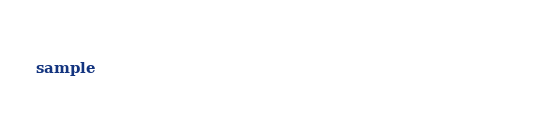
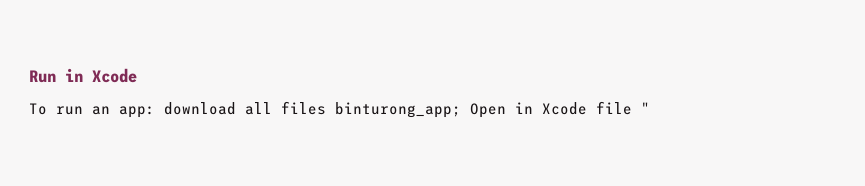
- sample
+ Run in Xcode
+ To run an app: download all files binturong_app; Open in Xcode file "

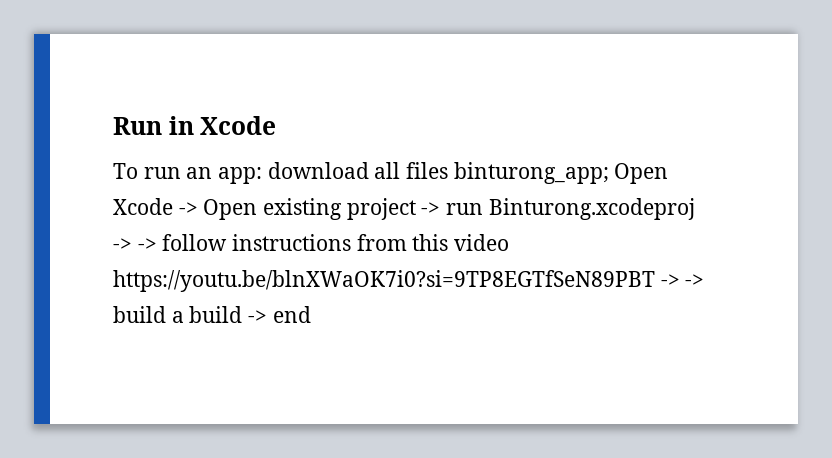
- To run an app: download all files binturong_app; Open in Xcode file "
+ To run an app: download all files binturong_app; Open Xcode -> Open existing project -> run Binturong.xcodeproj -> -> follow instructions from this video https://youtu.be/blnXWaOK7i0?si=9TP8EGTfSeN89PBT -> -> build a build -> end

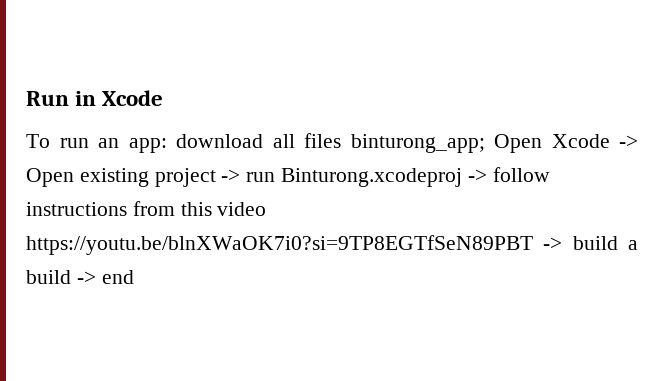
- To run an app: download all files binturong_app; Open Xcode -> Open existing project -> run Binturong.xcodeproj -> -> follow instructions from this video https://youtu.be/blnXWaOK7i0?si=9TP8EGTfSeN89PBT -> -> build a build -> end
+ To run an app: download all files binturong_app; Open Xcode -> Open existing project -> run Binturong.xcodeproj -> follow instructions from this video https://youtu.be/blnXWaOK7i0?si=9TP8EGTfSeN89PBT -> build a build -> end

